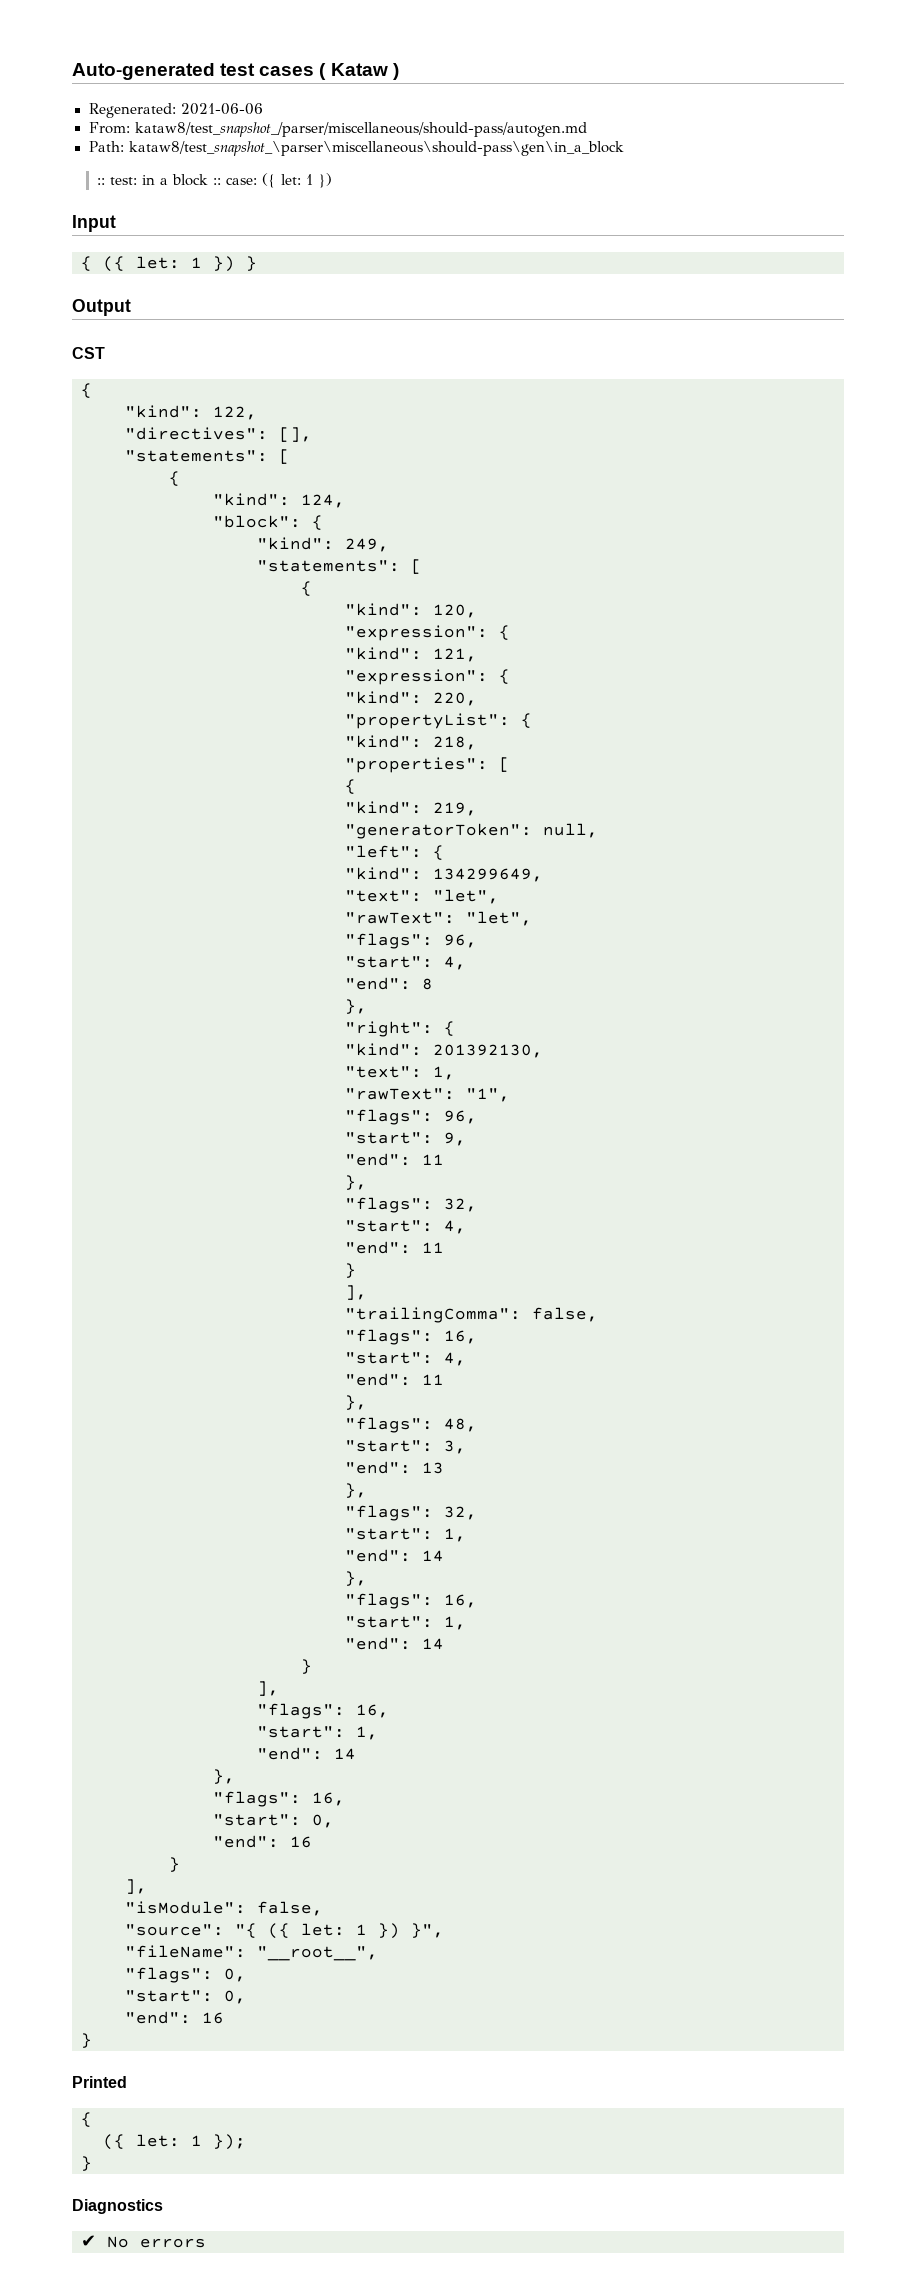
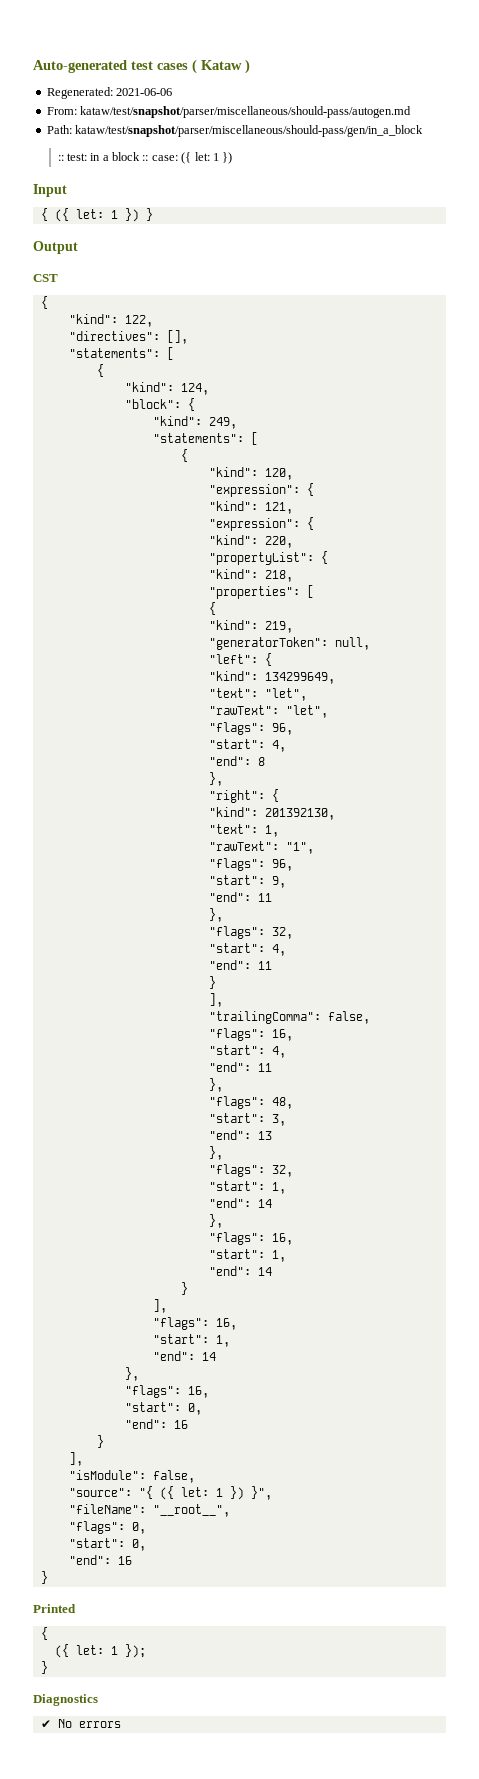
- From: kataw8/test_snapshot_/parser/miscellaneous/should-pass/autogen.md
+ From: kataw/test/snapshot/parser/miscellaneous/should-pass/autogen.md
- Path: kataw8/test_snapshot_\parser\miscellaneous\should-pass\gen\in_a_block
+ Path: kataw/test/snapshot/parser/miscellaneous/should-pass/gen/in_a_block

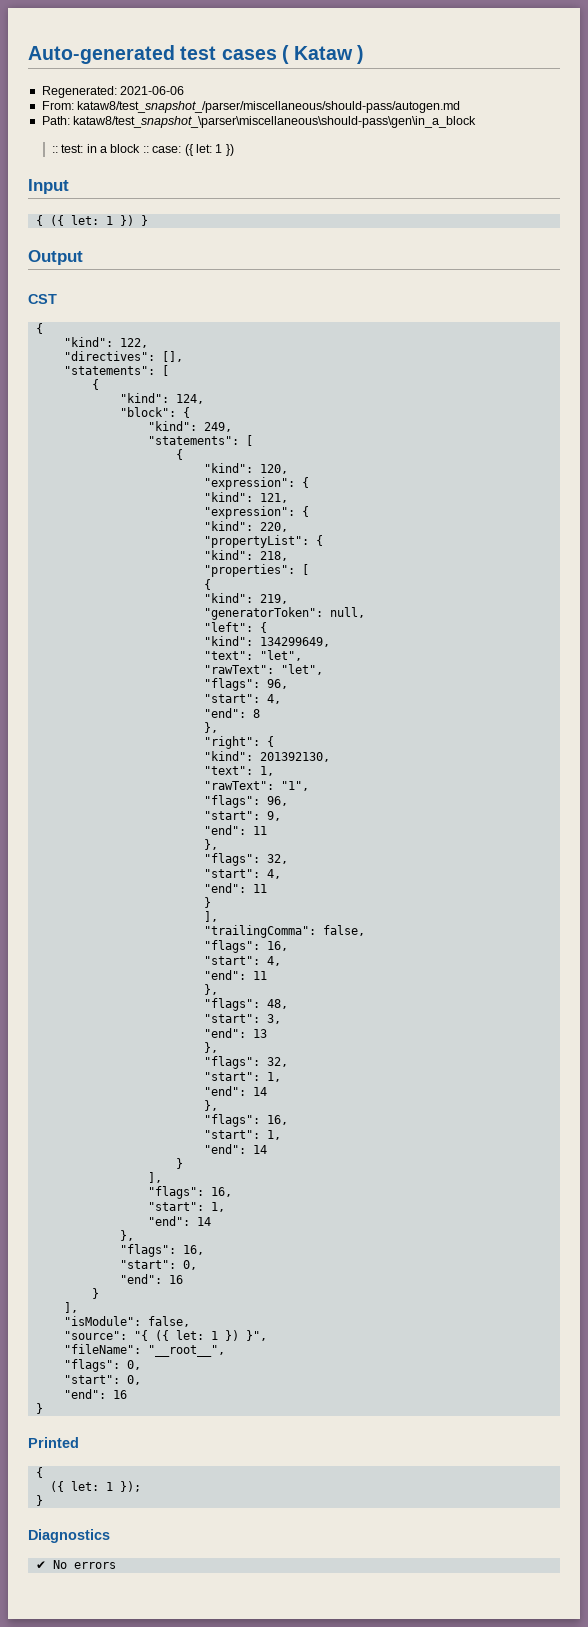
- From: kataw/test/snapshot/parser/miscellaneous/should-pass/autogen.md
+ From: kataw8/test_snapshot_/parser/miscellaneous/should-pass/autogen.md
- Path: kataw/test/snapshot/parser/miscellaneous/should-pass/gen/in_a_block
+ Path: kataw8/test_snapshot_\parser\miscellaneous\should-pass\gen\in_a_block

